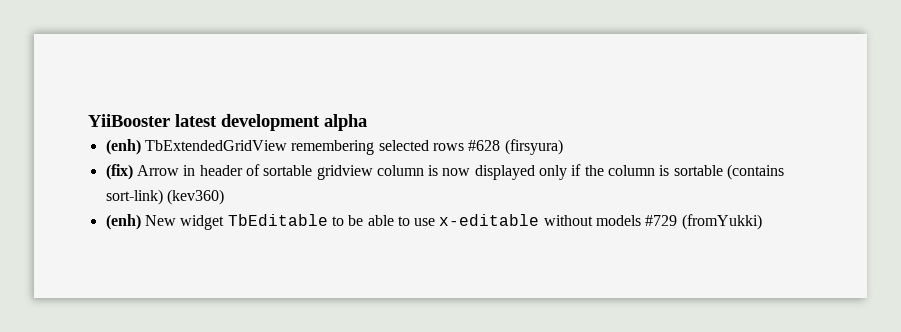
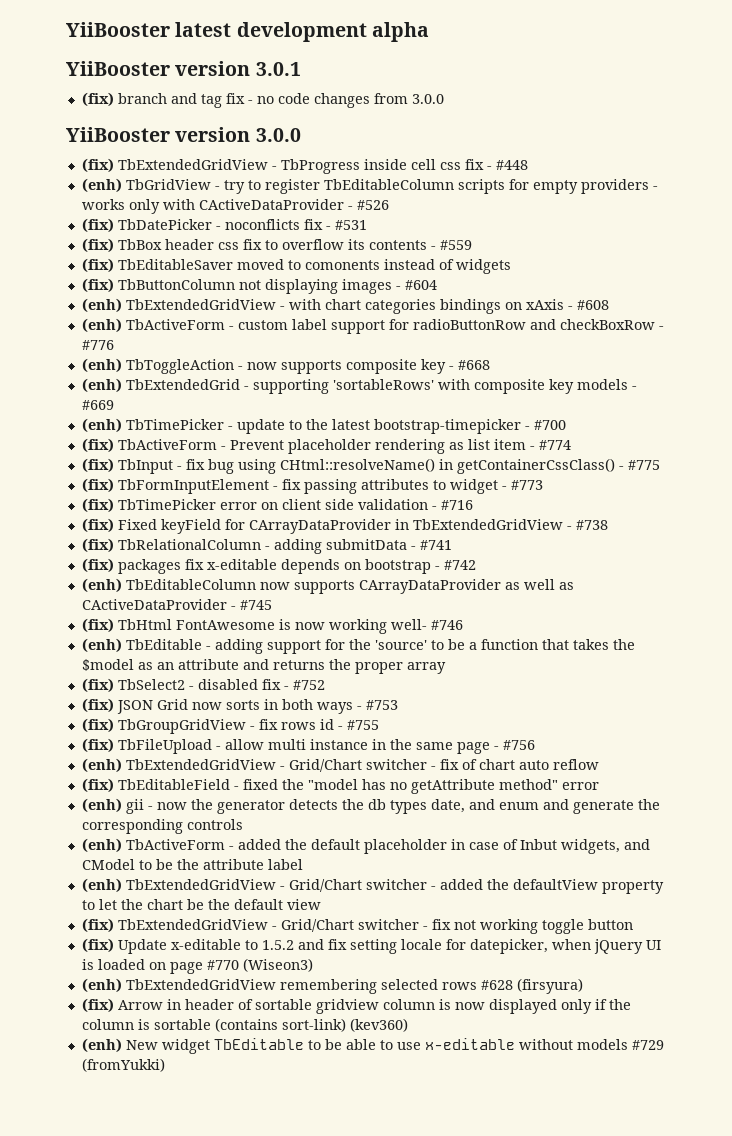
+ YiiBooster version 3.0.1
+ (fix) branch and tag fix - no code changes from 3.0.0
+ YiiBooster version 3.0.0
+ (fix) TbExtendedGridView - TbProgress inside cell css fix - #448
+ (enh) TbGridView - try to register TbEditableColumn scripts for empty providers - works only with CActiveDataProvider - #526
+ (fix) TbDatePicker - noconflicts fix - #531
+ (fix) TbBox header css fix to overflow its contents - #559
+ (fix) TbEditableSaver moved to comonents instead of widgets
+ (fix) TbButtonColumn not displaying images - #604
+ (enh) TbExtendedGridView - with chart categories bindings on xAxis - #608
+ (enh) TbActiveForm - custom label support for radioButtonRow and checkBoxRow - #776
+ (enh) TbToggleAction - now supports composite key - #668
+ (enh) TbExtendedGrid - supporting 'sortableRows' with composite key models - #669
+ (enh) TbTimePicker - update to the latest bootstrap-timepicker - #700
+ (fix) TbActiveForm - Prevent placeholder rendering as list item - #774
+ (fix) TbInput - fix bug using CHtml::resolveName() in getContainerCssClass() - #775
+ (fix) TbFormInputElement - fix passing attributes to widget - #773
+ (fix) TbTimePicker error on client side validation - #716
+ (fix) Fixed keyField for CArrayDataProvider in TbExtendedGridView - #738
+ (fix) TbRelationalColumn - adding submitData - #741
+ (fix) packages fix x-editable depends on bootstrap - #742
+ (enh) TbEditableColumn now supports CArrayDataProvider as well as CActiveDataProvider - #745
+ (fix) TbHtml FontAwesome is now working well- #746
+ (enh) TbEditable - adding support for the 'source' to be a function that takes the $model as an attribute and returns the proper array
+ (fix) TbSelect2 - disabled fix - #752
+ (fix) JSON Grid now sorts in both ways - #753
+ (fix) TbGroupGridView - fix rows id - #755
+ (fix) TbFileUpload - allow multi instance in the same page - #756
+ (enh) TbExtendedGridView - Grid/Chart switcher - fix of chart auto reflow
+ (fix) TbEditableField - fixed the "model has no getAttribute method" error
+ (enh) gii - now the generator detects the db types date, and enum and generate the corresponding controls
+ (enh) TbActiveForm - added the default placeholder in case of Inbut widgets, and CModel to be the attribute label
+ (enh) TbExtendedGridView - Grid/Chart switcher - added the defaultView property to let the chart be the default view
+ (fix) TbExtendedGridView - Grid/Chart switcher - fix not working toggle button
+ (fix) Update x-editable to 1.5.2 and fix setting locale for datepicker, when jQuery UI is loaded on page #770 (Wiseon3)

